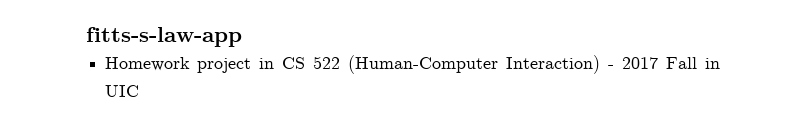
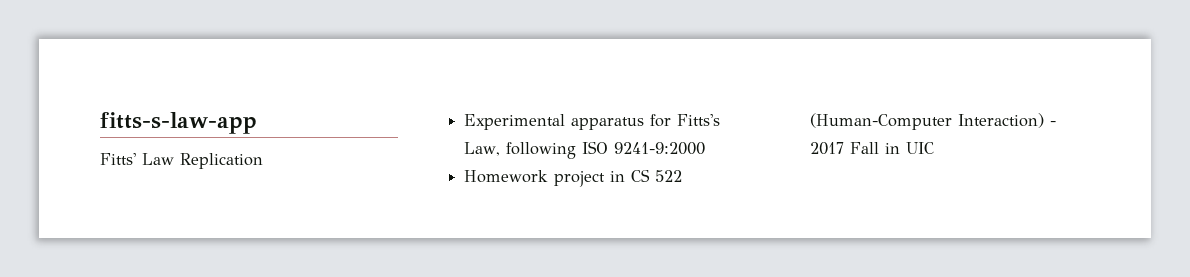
+ Fitts' Law Replication
+ Experimental apparatus for Fitts's Law, following ISO 9241-9:2000

